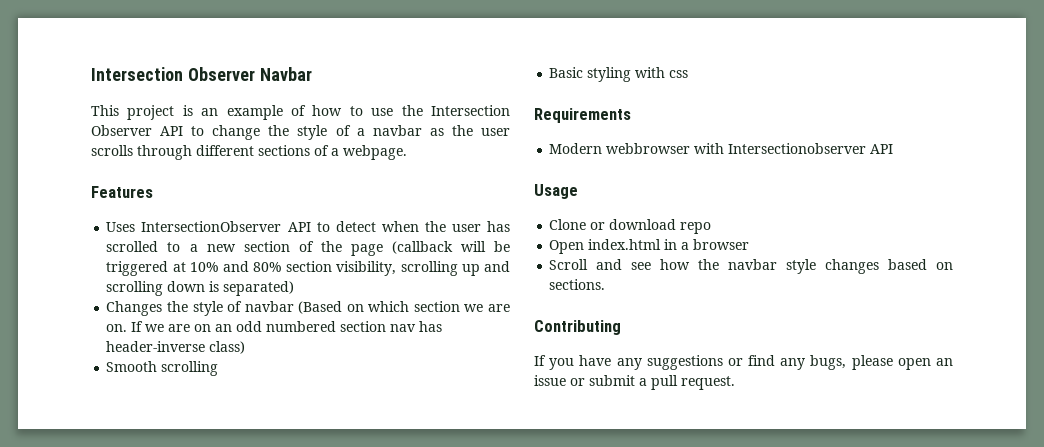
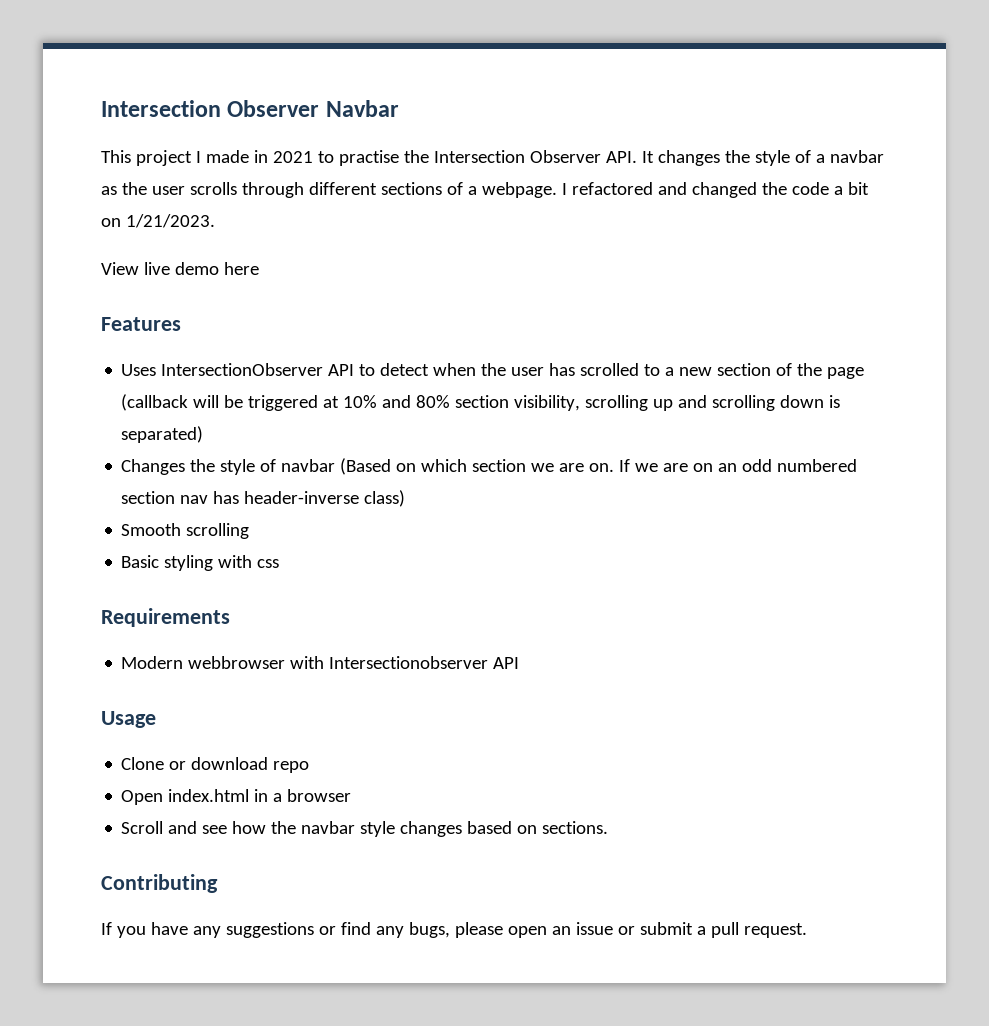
- This project is an example of how to use the Intersection Observer API to change the style of a navbar as the user scrolls through different sections of a webpage.
+ This project I made in 2021 to practise the Intersection Observer API. It changes the style of a navbar as the user scrolls through different sections of a webpage. I refactored and changed the code a bit on 1/21/2023.
+ View live demo here

